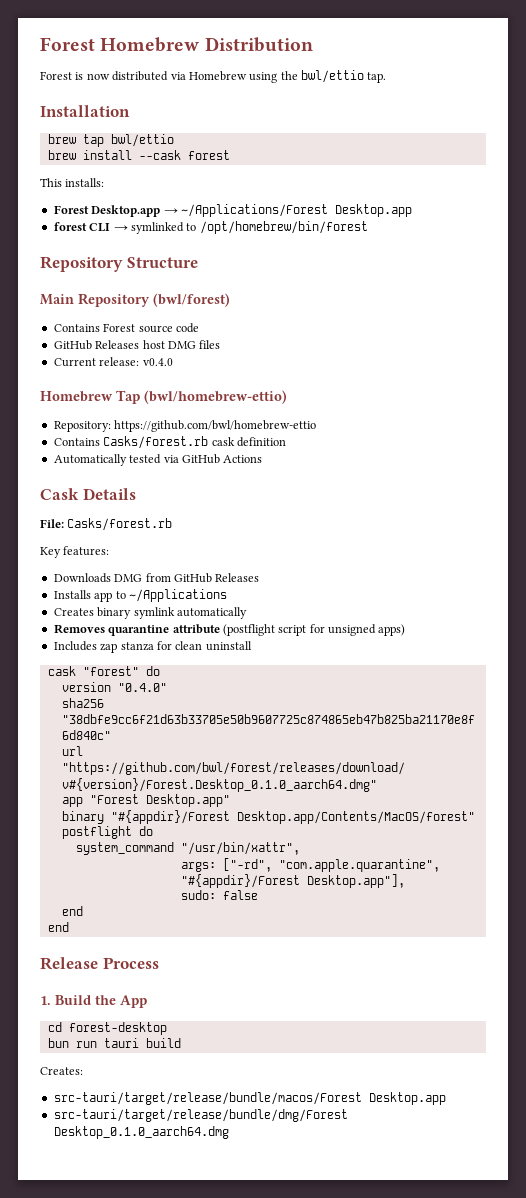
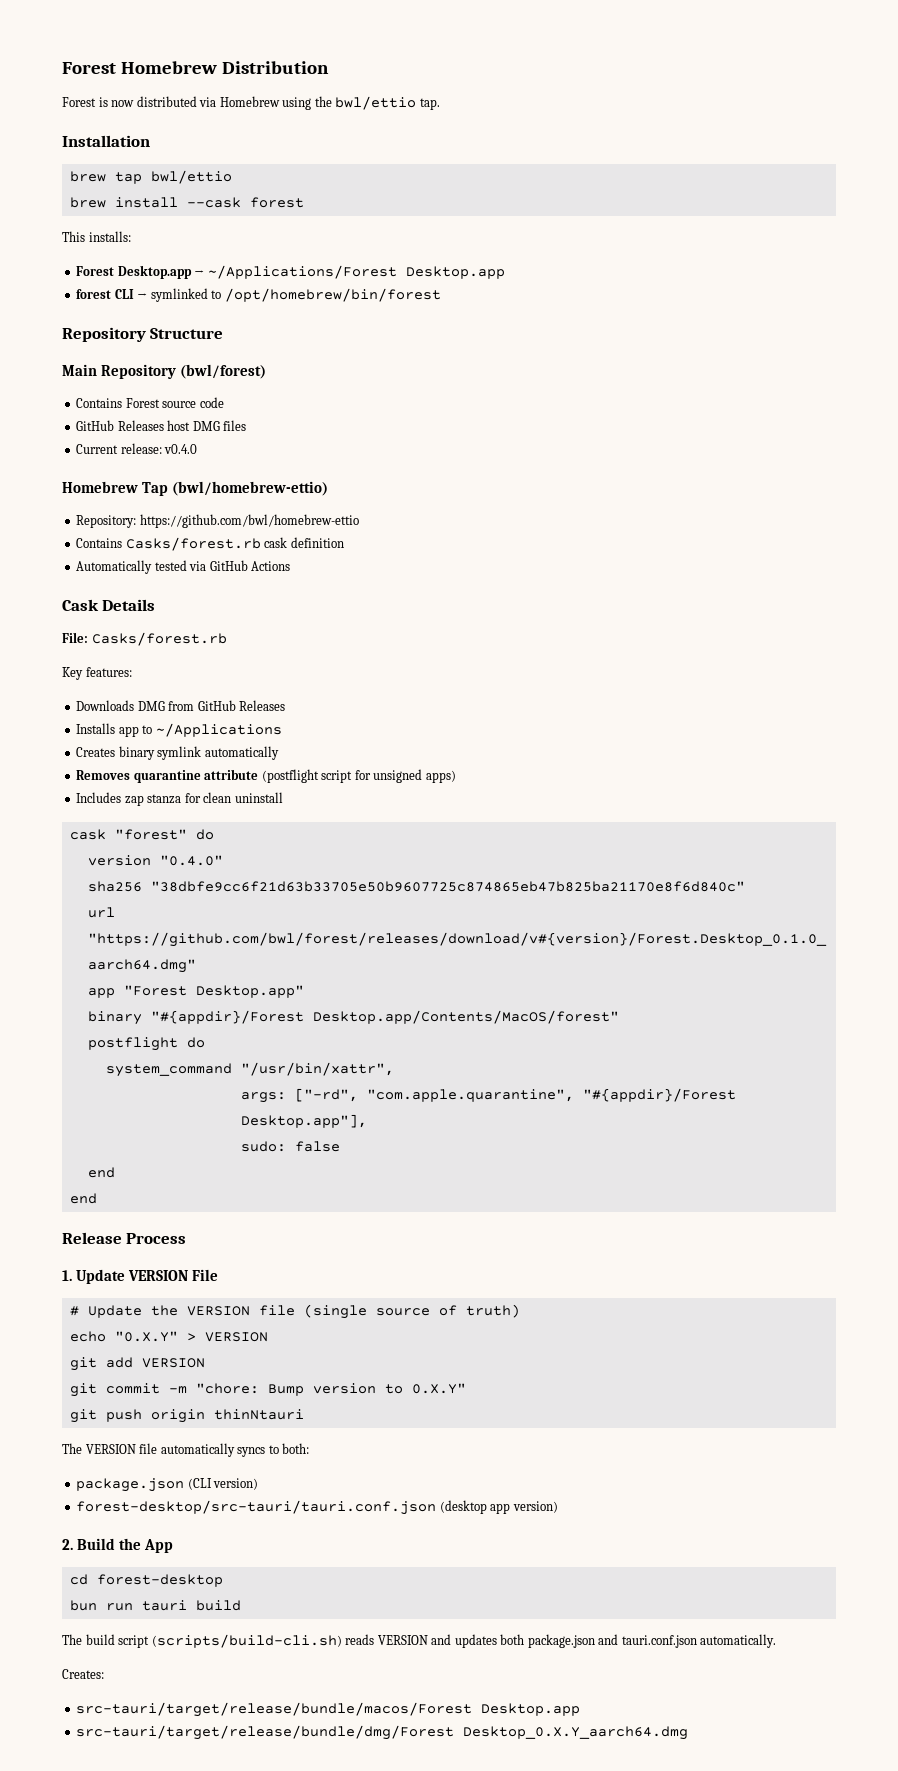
- 1. Build the App
+ 1. Update VERSION File
+ # Update the VERSION file (single source of truth)
+ echo "0.X.Y" > VERSION
+ git add VERSION
+ git commit -m "chore: Bump version to 0.X.Y"
+ git push origin thinNtauri
+ The VERSION file automatically syncs to both:
+ package.json (CLI version)
+ forest-desktop/src-tauri/tauri.conf.json (desktop app version)
+ 2. Build the App
+ The build script (scripts/build-cli.sh) reads VERSION and updates both package.json and tauri.conf.json automatically.
- src-tauri/target/release/bundle/dmg/Forest Desktop_0.1.0_aarch64.dmg
+ src-tauri/target/release/bundle/dmg/Forest Desktop_0.X.Y_aarch64.dmg

